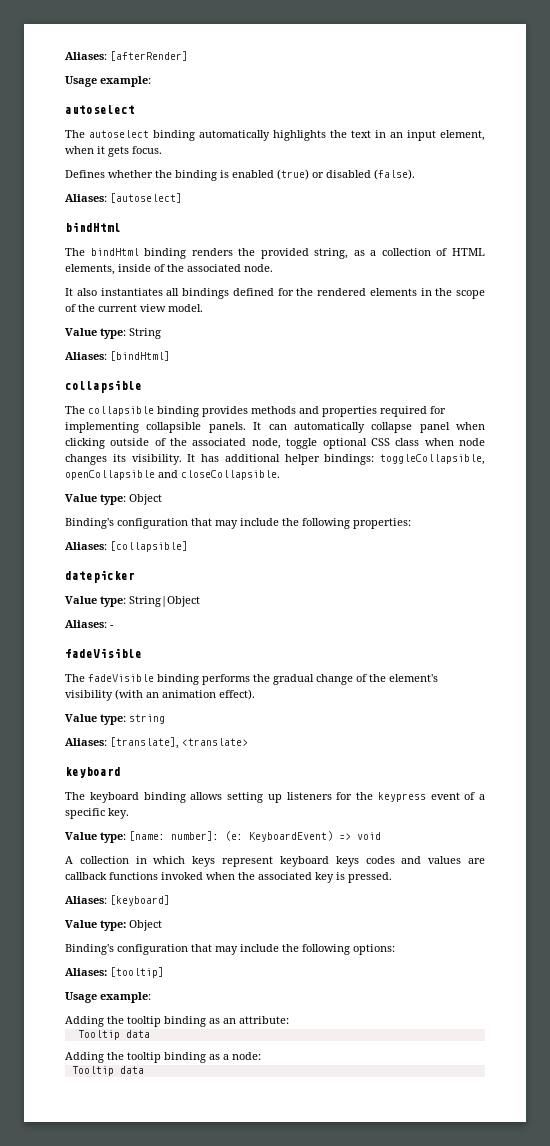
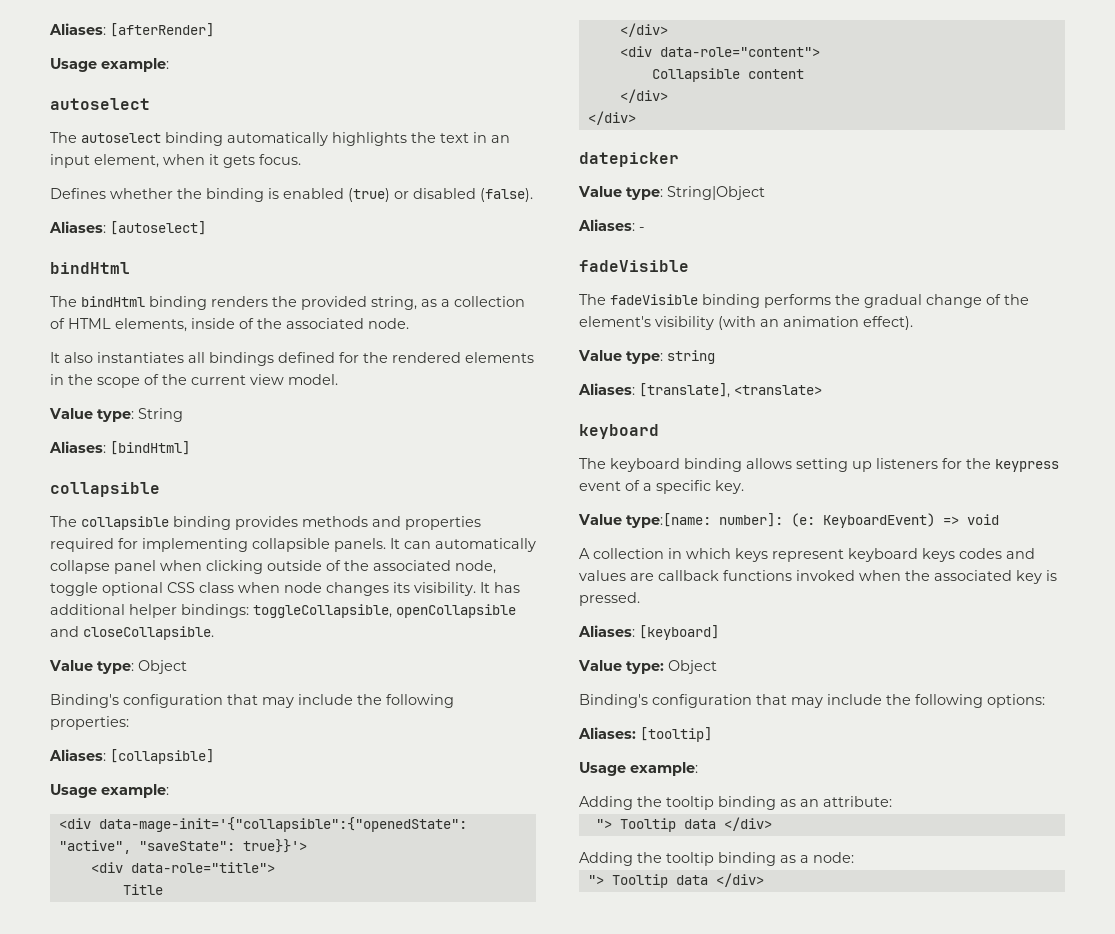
  Aliases: [collapsible]
+ Usage example:
+ <div data-mage-init='{"collapsible":{"openedState": "active", "saveState": true}}'>
+ <div data-role="title">
+ Title
+ </div>
+ <div data-role="content">
+ Collapsible content
+ </div>
+ </div>
- Value type: [name: number]: (e: KeyboardEvent) => void
+ Value type:[name: number]: (e: KeyboardEvent) => void
  Adding the tooltip binding as an attribute:
- Tooltip data
+ "> Tooltip data </div>
  Adding the tooltip binding as a node:
- Tooltip data
+ "> Tooltip data </div>

